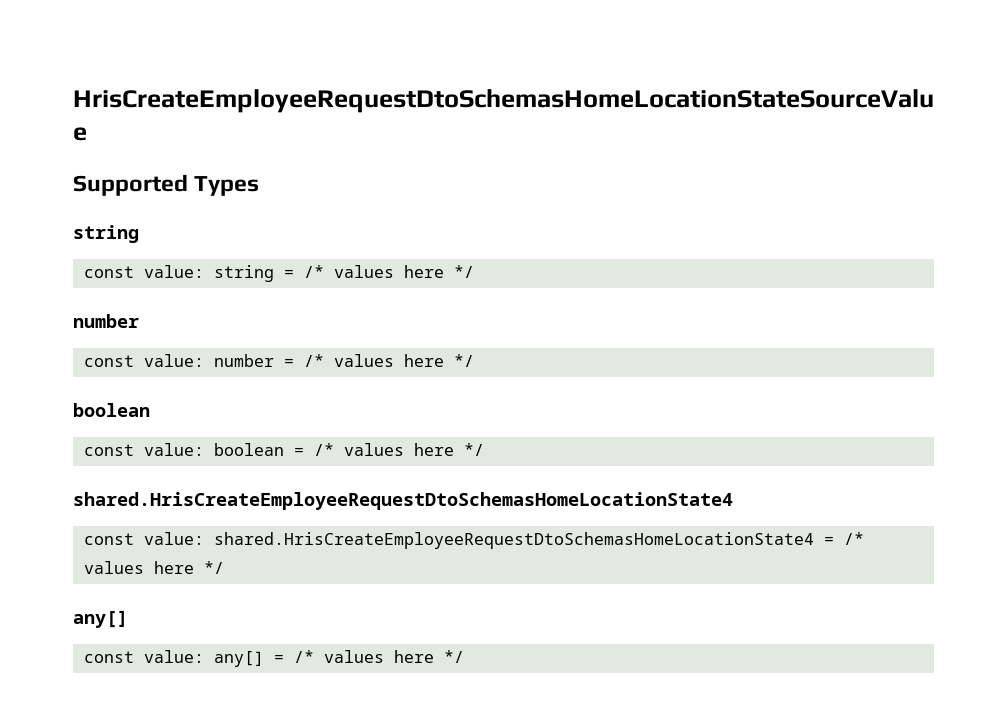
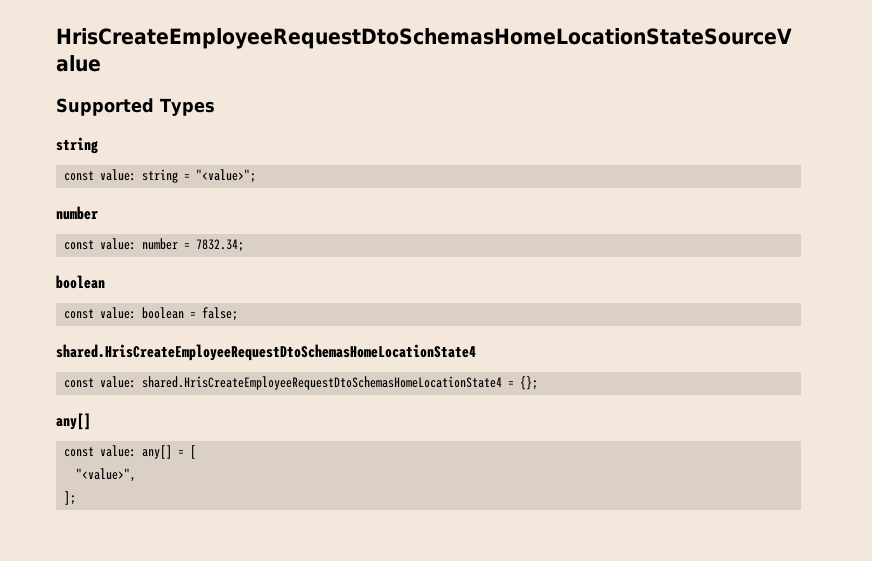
- const value: string = /* values here */
+ const value: string = "<value>";
- const value: number = /* values here */
+ const value: number = 7832.34;
- const value: boolean = /* values here */
+ const value: boolean = false;
- const value: shared.HrisCreateEmployeeRequestDtoSchemasHomeLocationState4 = /* values here */
+ const value: shared.HrisCreateEmployeeRequestDtoSchemasHomeLocationState4 = {};
- const value: any[] = /* values here */
+ const value: any[] = [
+ "<value>",
+ ];

